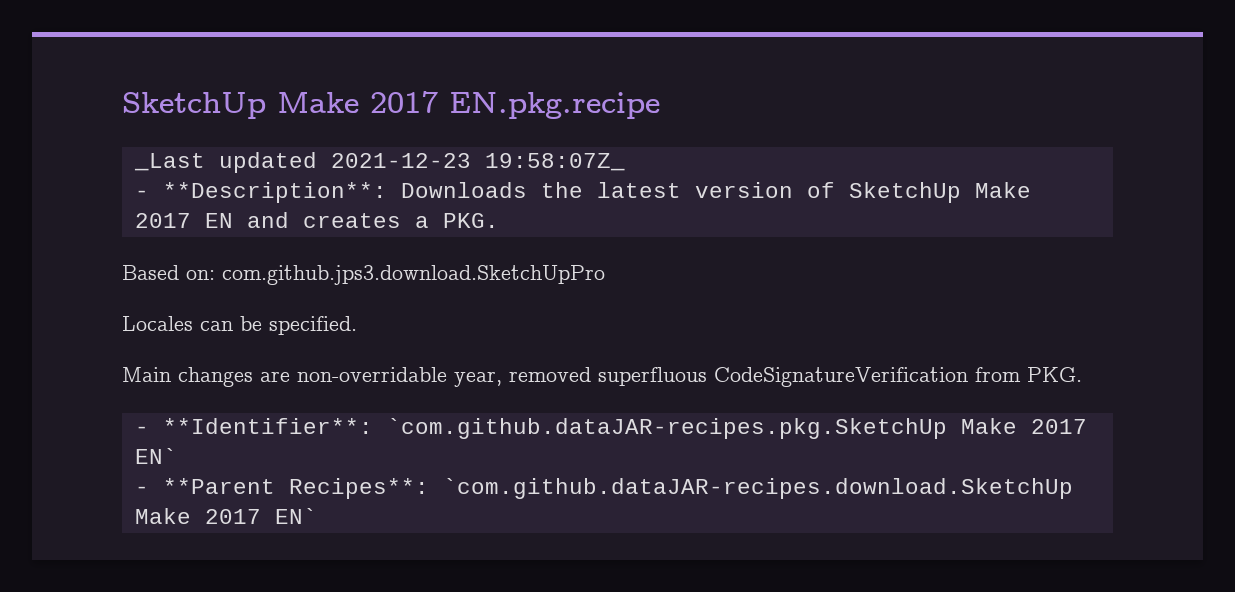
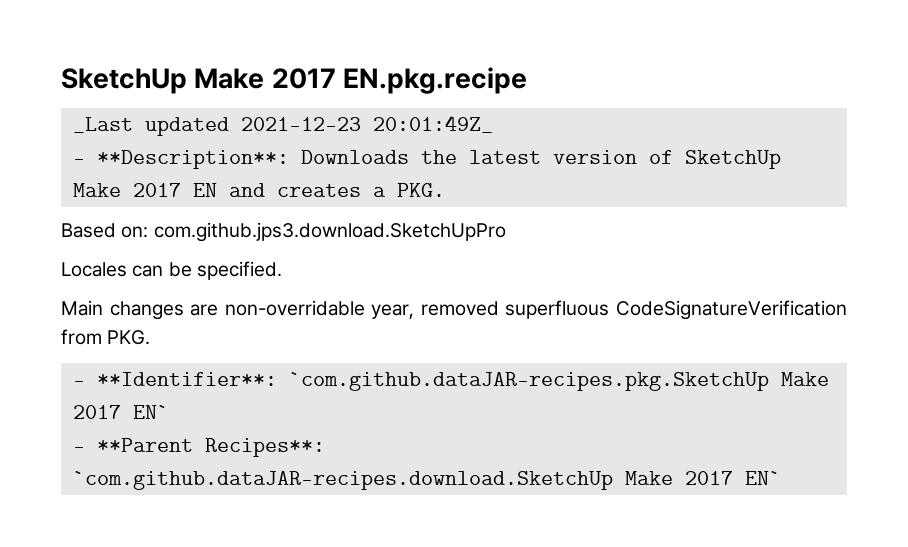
- _Last updated 2021-12-23 19:58:07Z_
+ _Last updated 2021-12-23 20:01:49Z_

